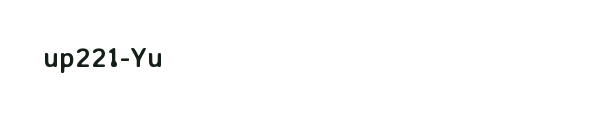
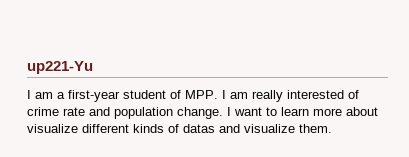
+ I am a first-year student of MPP. I am really interested of crime rate and population change. I want to learn more about visualize different kinds of datas and visualize them.

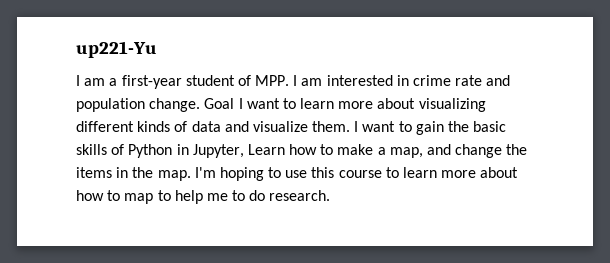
- I am a first-year student of MPP. I am really interested of crime rate and population change.
+ I am a first-year student of MPP. I am interested in crime rate and population change.
- I want to learn more about visualize different kinds of datas and visualize them.
+ Goal I want to learn more about visualizing different kinds of data and visualize them.
+ I want to gain the basic skills of Python in Jupyter, Learn how to make a map, and change the items in the map. I'm hoping to use this course to learn more about how to map to help me to do research.

